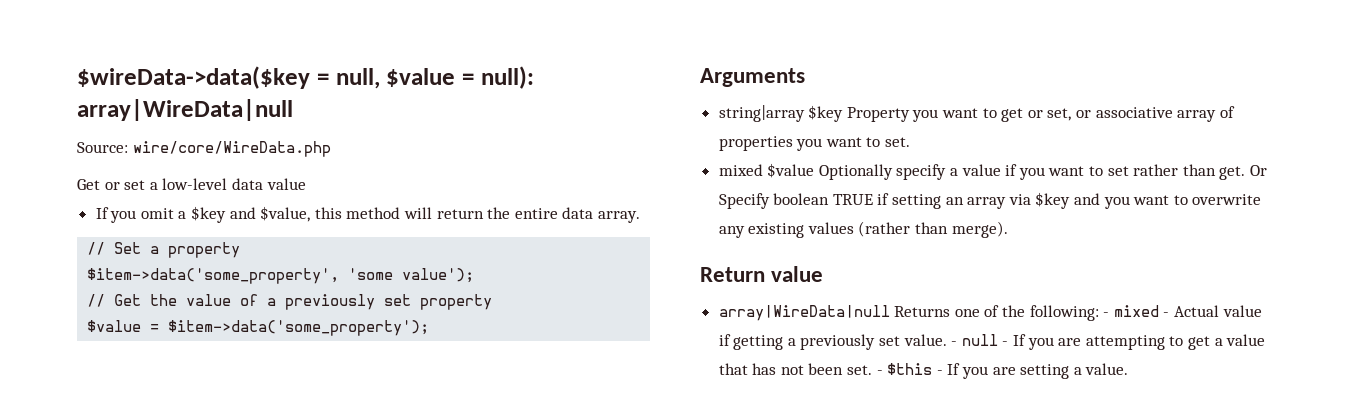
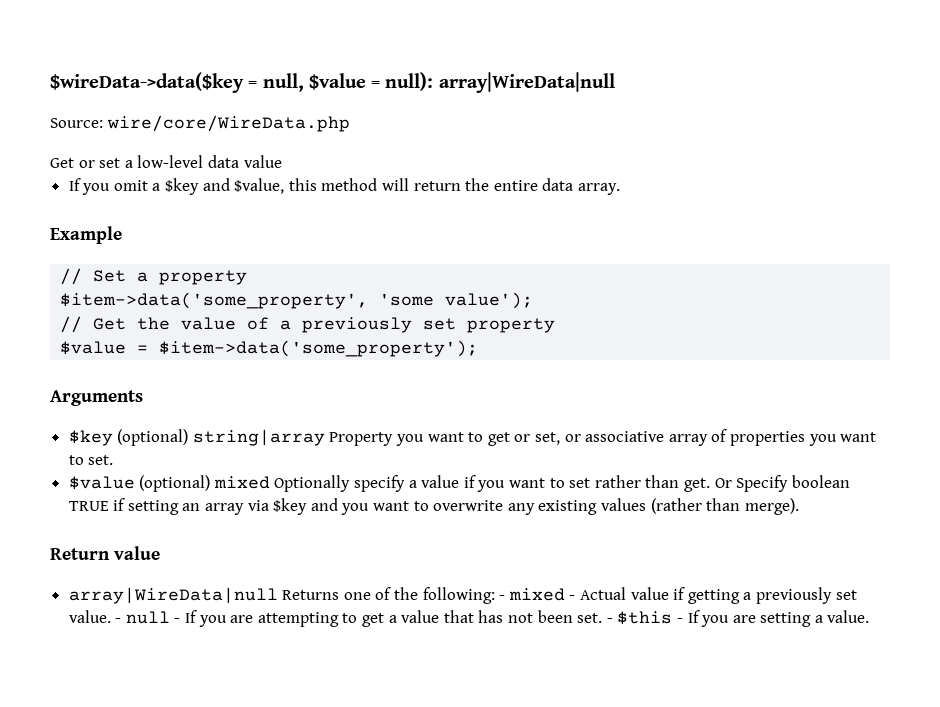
+ Example
- string|array $key Property you want to get or set, or associative array of properties you want to set.
+ $key (optional) string|array Property you want to get or set, or associative array of properties you want to set.
- mixed $value Optionally specify a value if you want to set rather than get.
+ $value (optional) mixed Optionally specify a value if you want to set rather than get.

